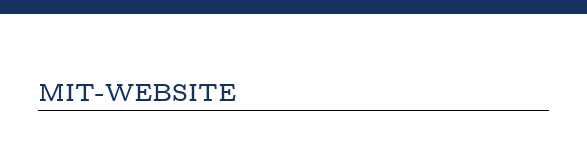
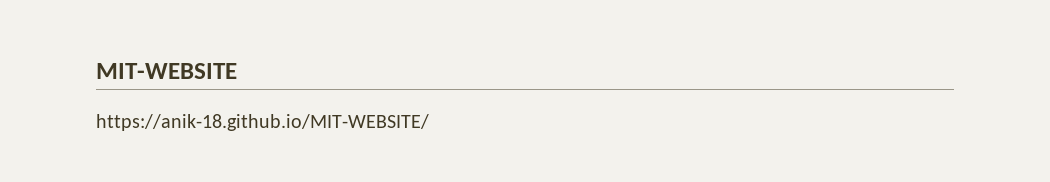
+ https://anik-18.github.io/MIT-WEBSITE/

